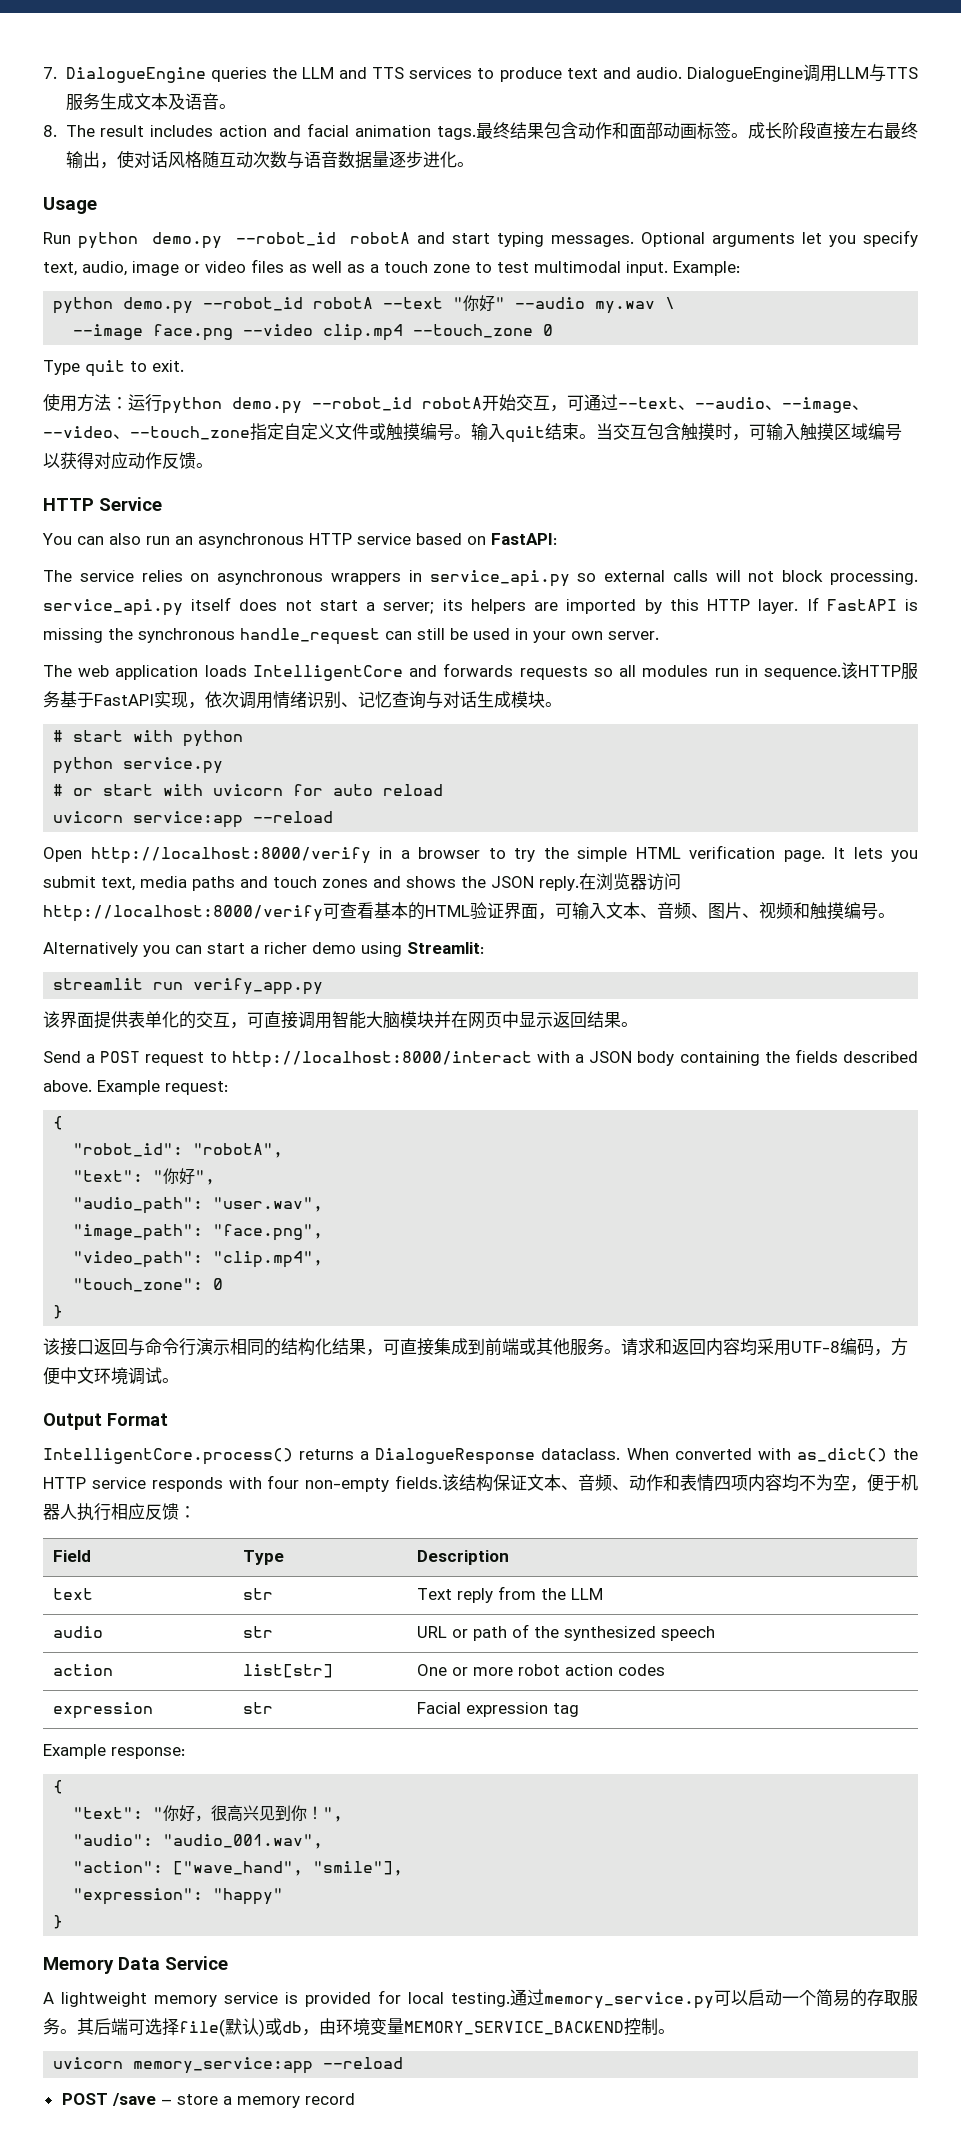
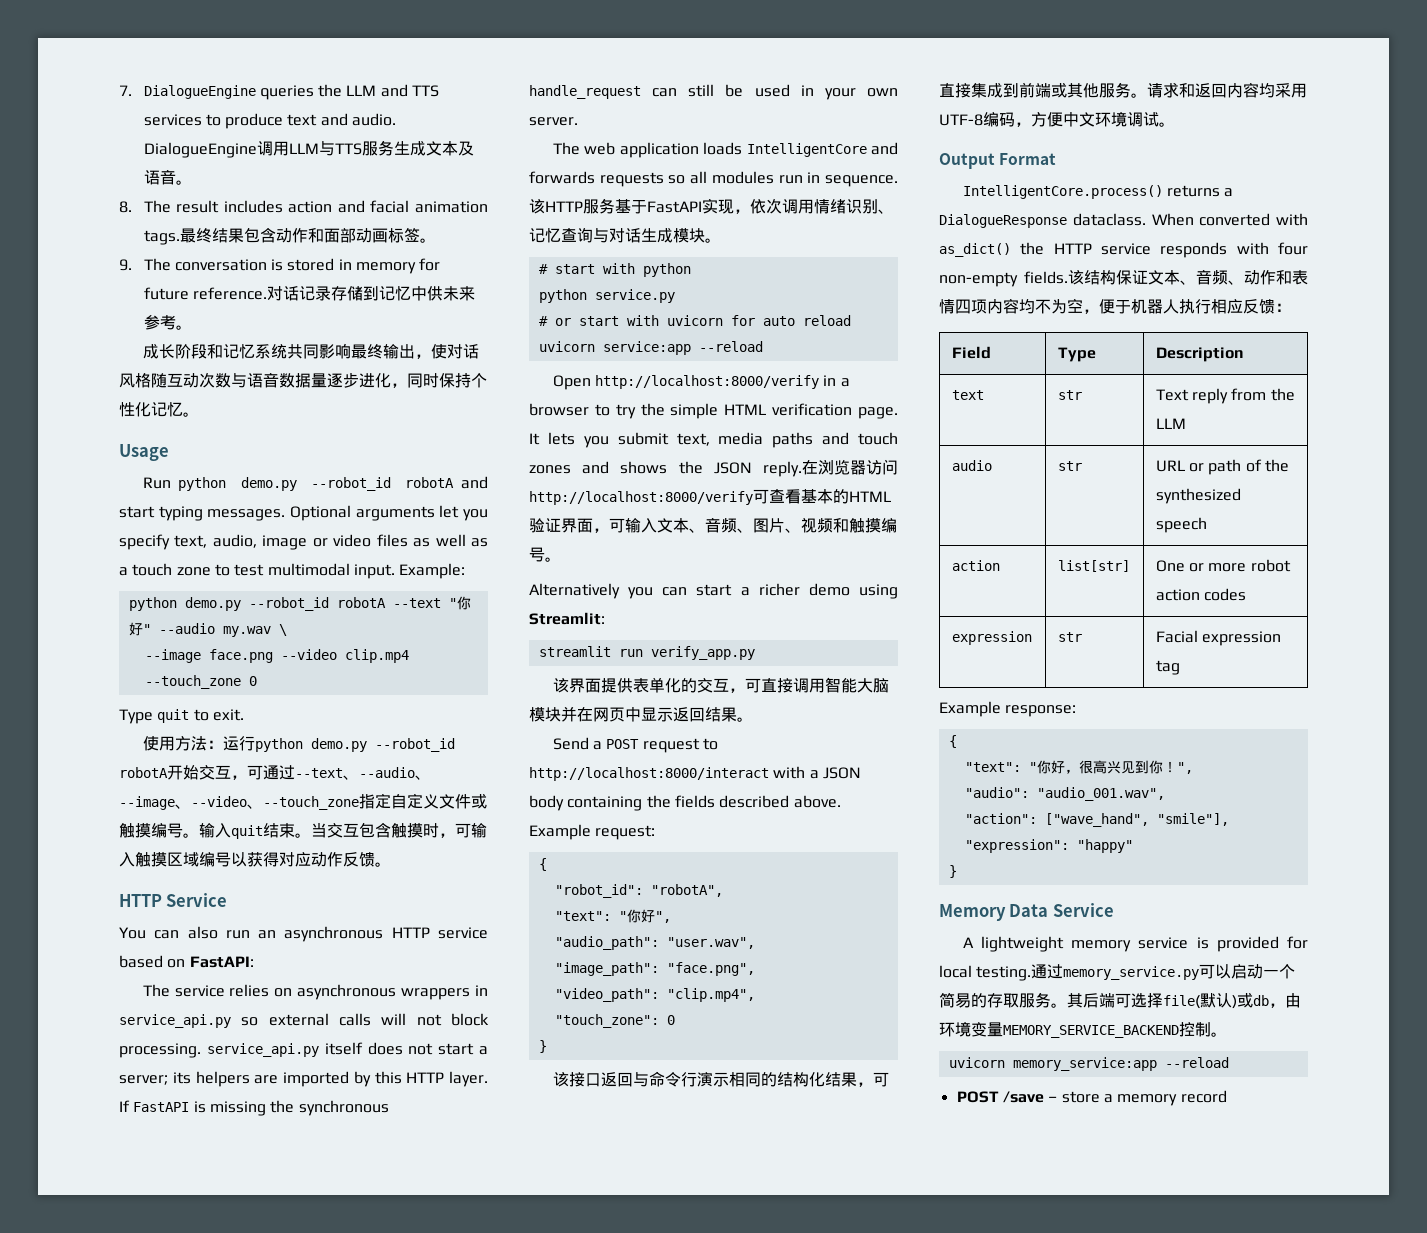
- 最终结果包含动作和面部动画标签。成长阶段直接左右最终输出，使对话风格随互动次数与语音数据量逐步进化。
+ 最终结果包含动作和面部动画标签。
+ 9. The conversation is stored in memory for future reference.对话记录存储到记忆中供未来参考。
+ 成长阶段和记忆系统共同影响最终输出，使对话风格随互动次数与语音数据量逐步进化，同时保持个性化记忆。

